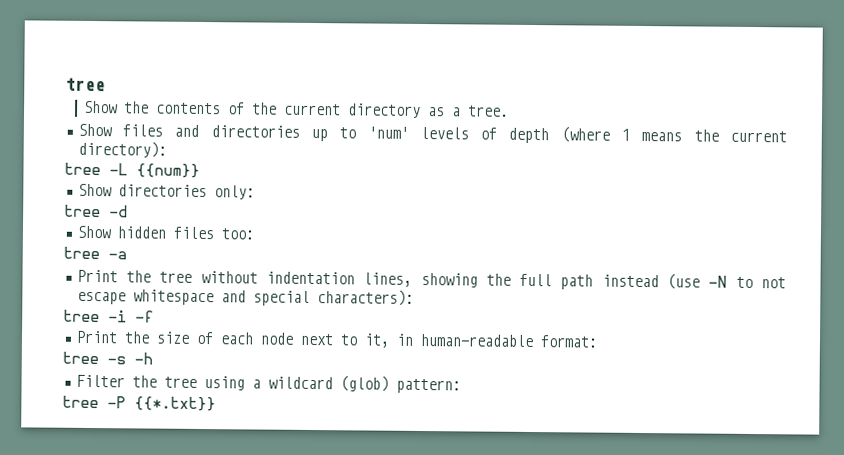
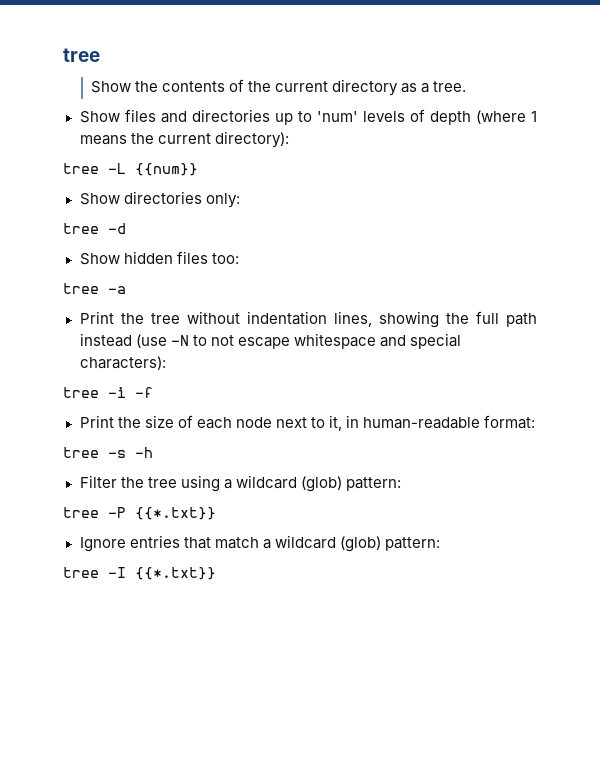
+ Ignore entries that match a wildcard (glob) pattern:
+ tree -I {{*.txt}}

